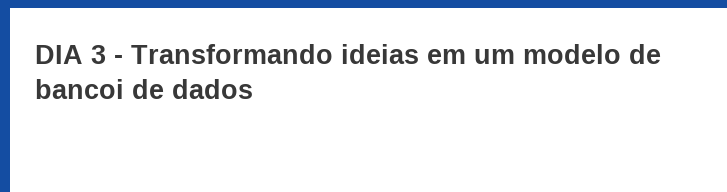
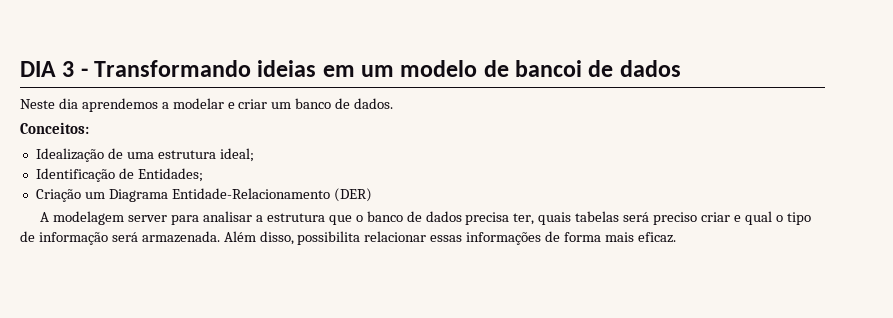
+ Neste dia aprendemos a modelar e criar um banco de dados.
+ Conceitos:
+ Idealização de uma estrutura ideal;
+ Identificação de Entidades;
+ Criação um Diagrama Entidade-Relacionamento (DER)
+ A modelagem server para analisar a estrutura que o banco de dados precisa ter, quais tabelas será preciso criar e qual o tipo de informação será armazenada. Além disso, possibilita relacionar essas informações de forma mais eficaz.

